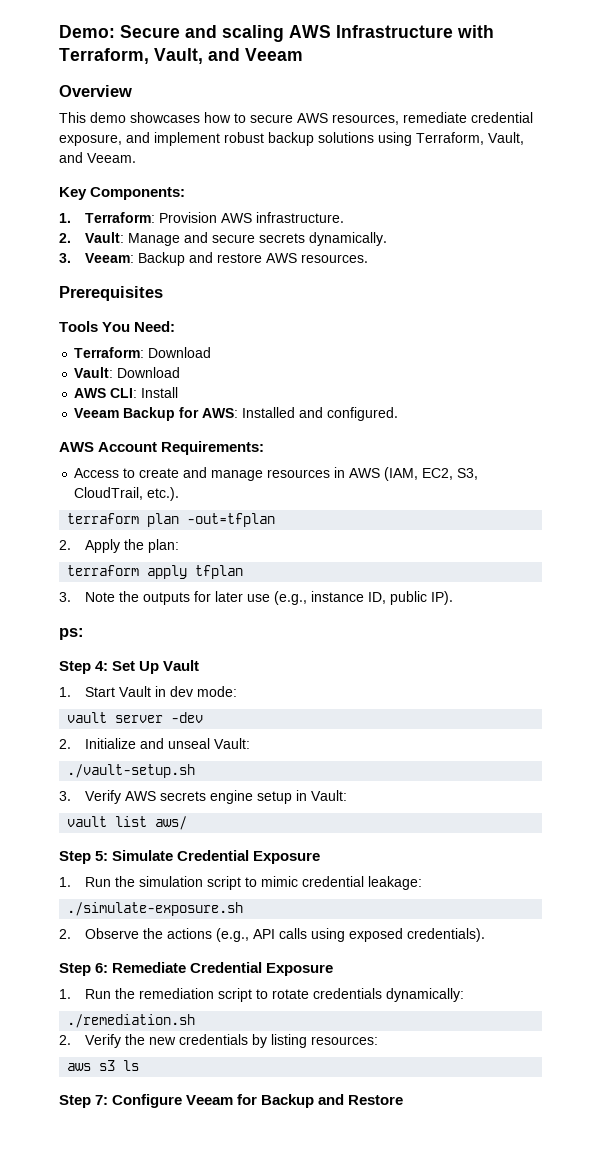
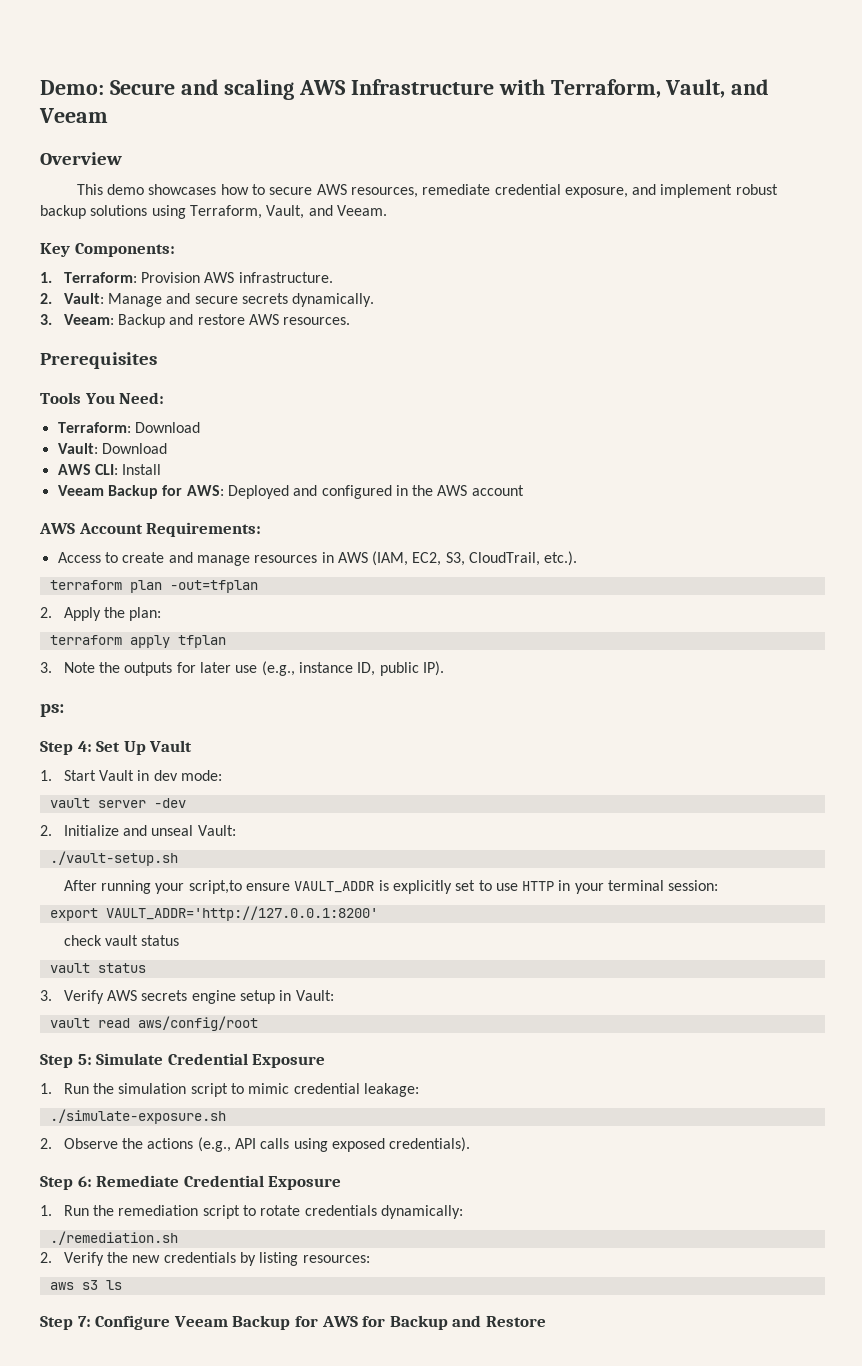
- Veeam Backup for AWS: Installed and configured.
+ Veeam Backup for AWS: Deployed and configured in the AWS account
+ After running your script,to ensure VAULT_ADDR is explicitly set to use HTTP in your terminal session:
+ export VAULT_ADDR='http://127.0.0.1:8200'
+ check vault status
+ vault status
- vault list aws/
+ vault read aws/config/root
- Step 7: Configure Veeam for Backup and Restore
+ Step 7: Configure Veeam Backup for AWS for Backup and Restore

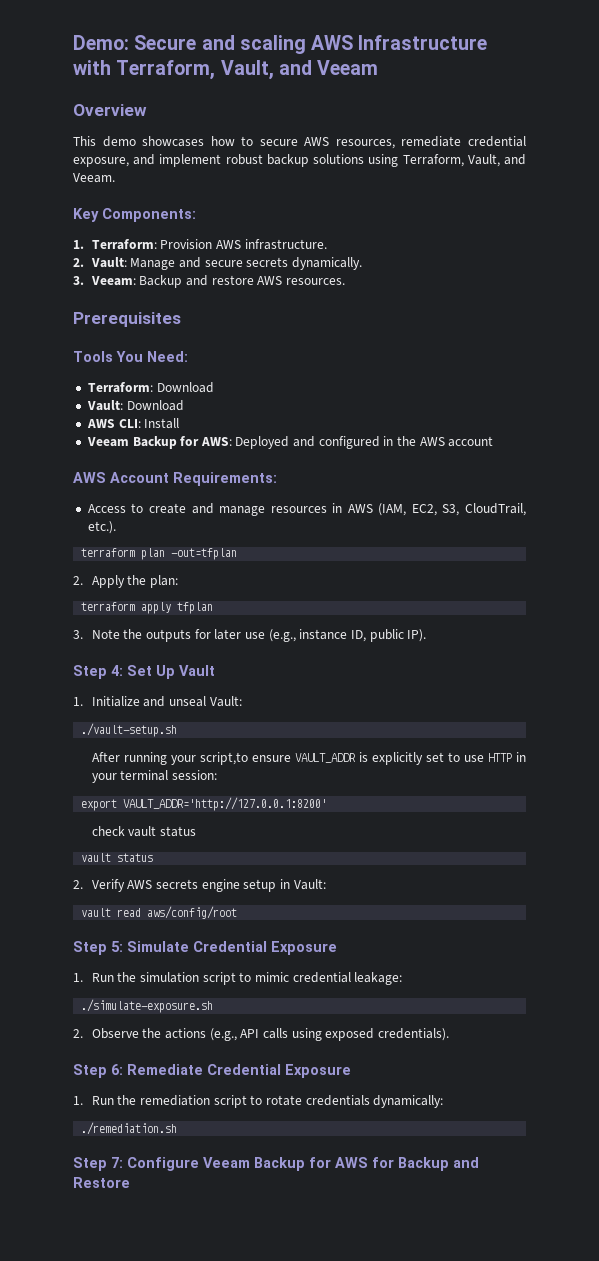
- ps:
- 1. Start Vault in dev mode:
- vault server -dev
- 2. Initialize and unseal Vault:
+ 1. Initialize and unseal Vault:
- 3. Verify AWS secrets engine setup in Vault:
+ 2. Verify AWS secrets engine setup in Vault:
- 2. Verify the new credentials by listing resources:
- aws s3 ls

